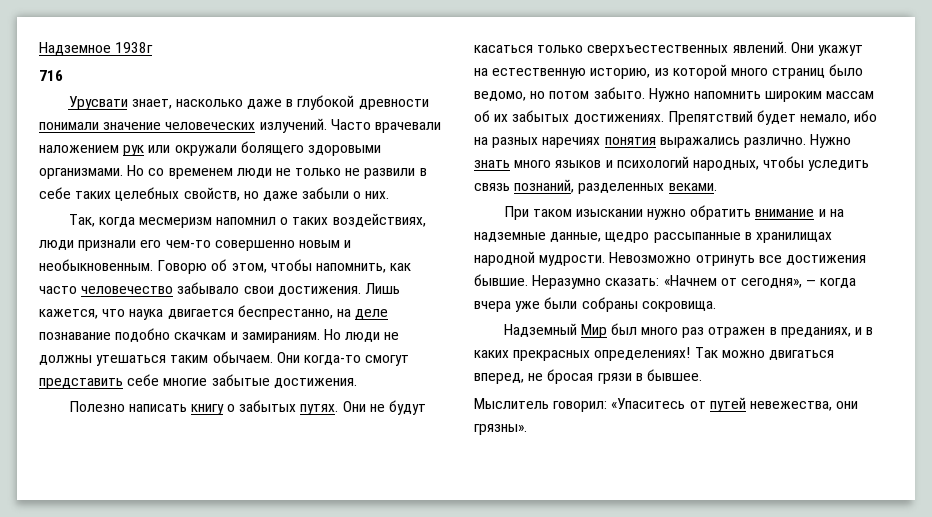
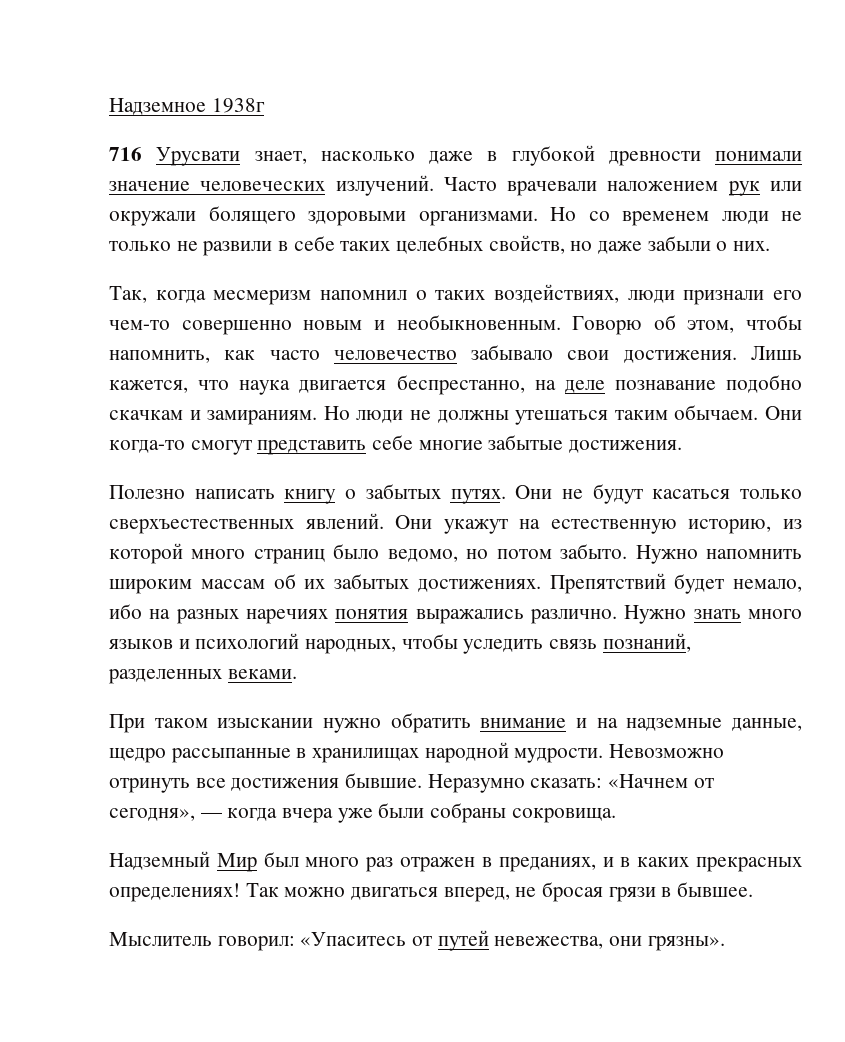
- 716
- Урусвати знает, насколько даже в глубокой древности понимали значение человеческих излучений.
+ 716 Урусвати знает, насколько даже в глубокой древности понимали значение человеческих излучений.

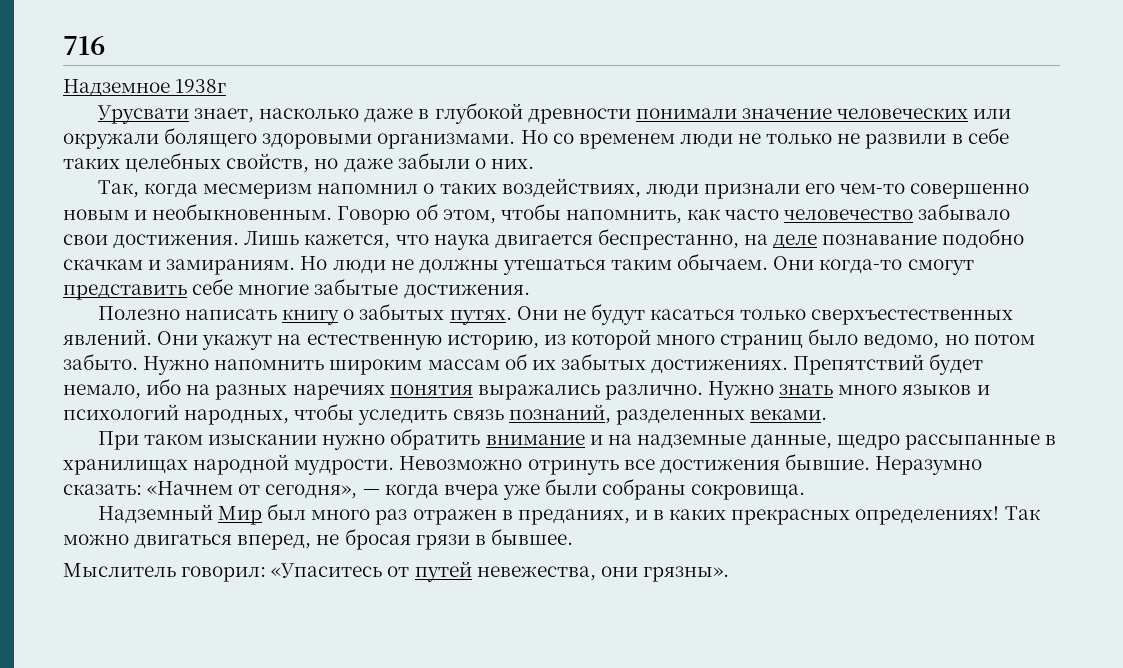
+ 716
- 716 Урусвати знает, насколько даже в глубокой древности понимали значение человеческих излучений. Часто врачевали наложением рук или окружали болящего здоровыми организмами.
+ Урусвати знает, насколько даже в глубокой древности понимали значение человеческих или окружали болящего здоровыми организмами.

